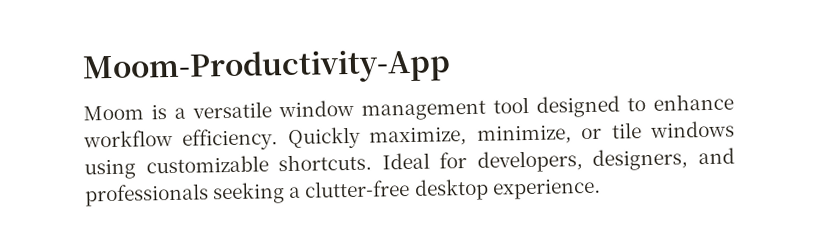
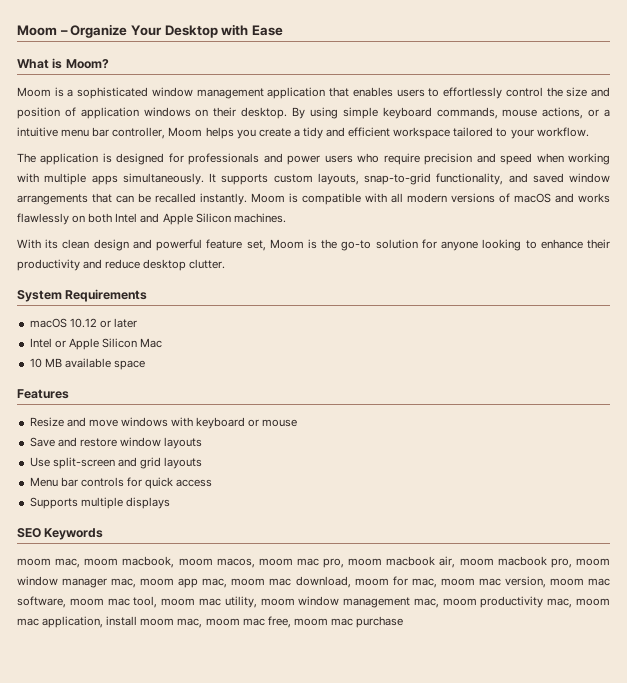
- Moom-Productivity-App
+ Moom – Organize Your Desktop with Ease
+ What is Moom?
- Moom is a versatile window management tool designed to enhance workflow efficiency. Quickly maximize, minimize, or tile windows using customizable shortcuts. Ideal for developers, designers, and professionals seeking a clutter-free desktop experience.
+ Moom is a sophisticated window management application that enables users to effortlessly control the size and position of application windows on their desktop. By using simple keyboard commands, mouse actions, or a intuitive menu bar controller, Moom helps you create a tidy and efficient workspace tailored to your workflow.
+ The application is designed for professionals and power users who require precision and speed when working with multiple apps simultaneously. It supports custom layouts, snap-to-grid functionality, and saved window arrangements that can be recalled instantly. Moom is compatible with all modern versions of macOS and works flawlessly on both Intel and Apple Silicon machines.
+ With its clean design and powerful feature set, Moom is the go-to solution for anyone looking to enhance their productivity and reduce desktop clutter.
+ System Requirements
+ macOS 10.12 or later
+ Intel or Apple Silicon Mac
+ 10 MB available space
+ Features
+ Resize and move windows with keyboard or mouse
+ Save and restore window layouts
+ Use split-screen and grid layouts
+ Menu bar controls for quick access
+ Supports multiple displays
+ SEO Keywords
+ moom mac, moom macbook, moom macos, moom mac pro, moom macbook air, moom macbook pro, moom window manager mac, moom app mac, moom mac download, moom for mac, moom mac version, moom mac software, moom mac tool, moom mac utility, moom window management mac, moom productivity mac, moom mac application, install moom mac, moom mac free, moom mac purchase

